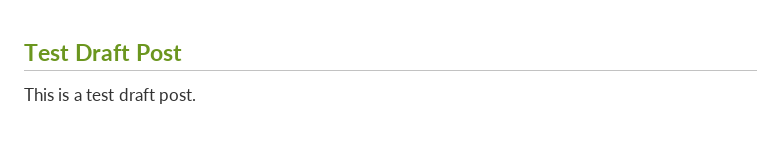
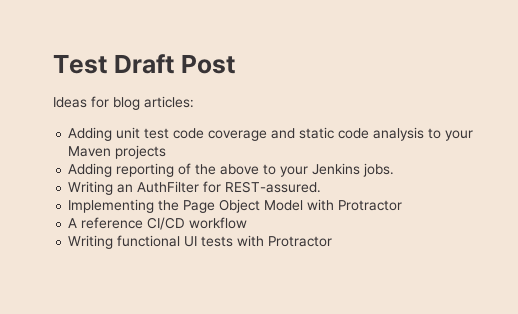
- This is a test draft post.
+ Ideas for blog articles:
+ Adding unit test code coverage and static code analysis to your Maven projects
+ Adding reporting of the above to your Jenkins jobs.
+ Writing an AuthFilter for REST-assured.
+ Implementing the Page Object Model with Protractor
+ A reference CI/CD workflow
+ Writing functional UI tests with Protractor

